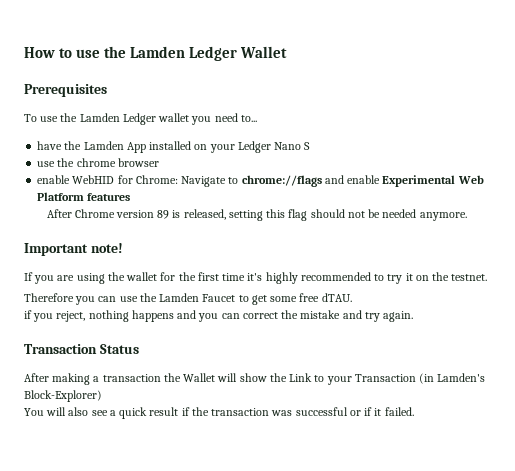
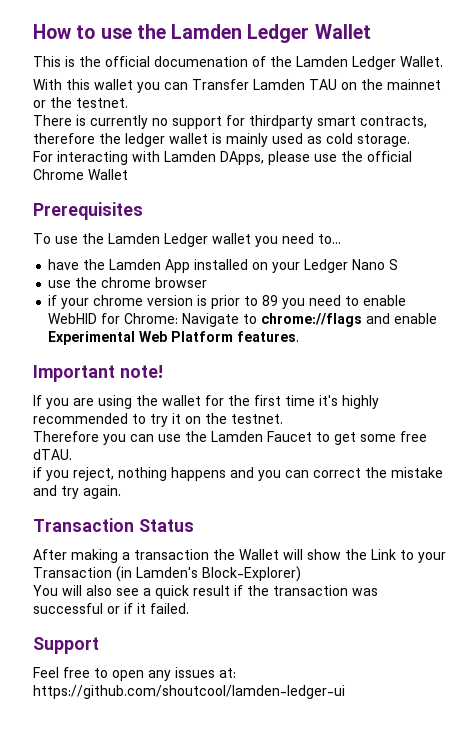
+ This is the official documenation of the Lamden Ledger Wallet.
+ With this wallet you can Transfer Lamden TAU on the mainnet or the testnet.
+ There is currently no support for thirdparty smart contracts, therefore the ledger wallet is mainly used as cold storage.
+ For interacting with Lamden DApps, please use the official Chrome Wallet
- enable WebHID for Chrome: Navigate to chrome://flags and enable Experimental Web Platform features
- After Chrome version 89 is released, setting this flag should not be needed anymore.
+ if your chrome version is prior to 89 you need to enable WebHID for Chrome: Navigate to chrome://flags and enable Experimental Web Platform features.
+ Support
+ Feel free to open any issues at: https://github.com/shoutcool/lamden-ledger-ui

